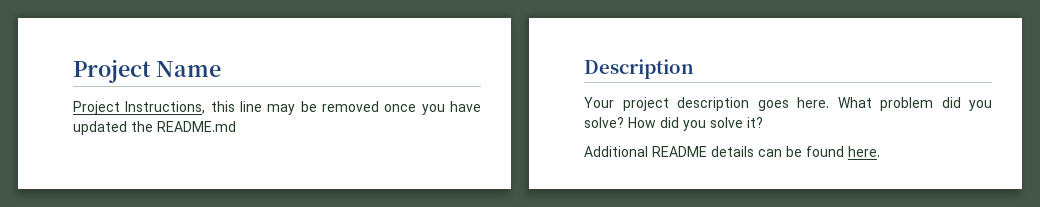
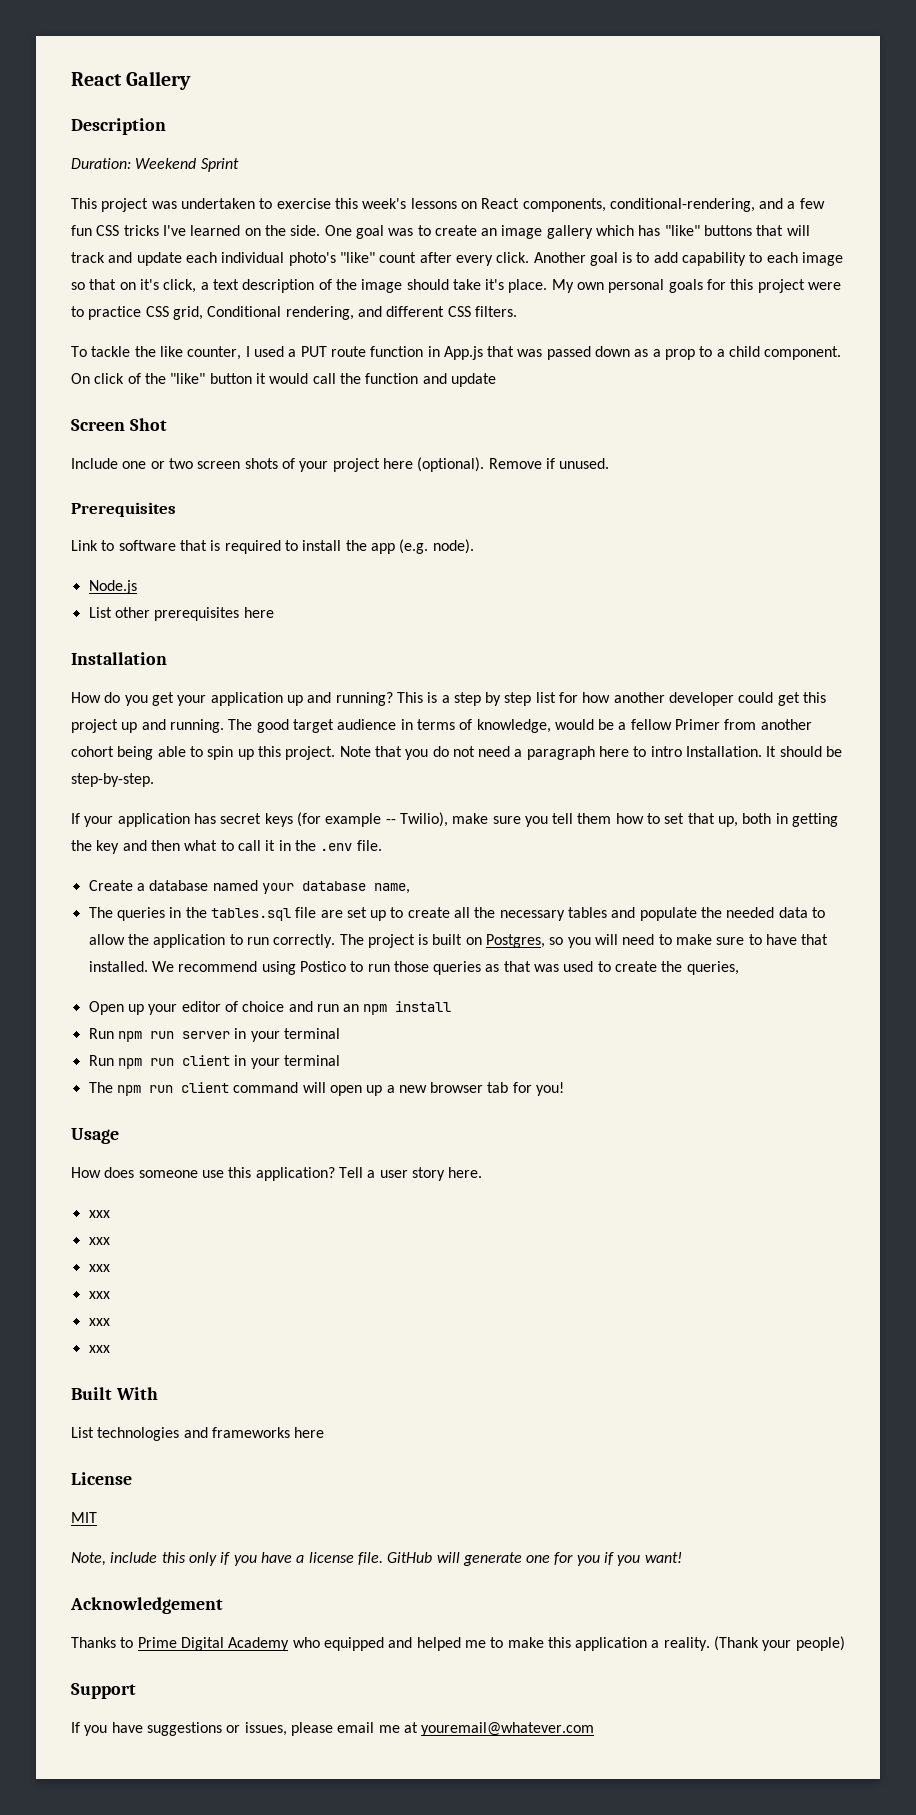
- Project Name
- Project Instructions, this line may be removed once you have updated the README.md
+ React Gallery
  Description
- Your project description goes here. What problem did you solve? How did you solve it?
- Additional README details can be found here.
+ Duration: Weekend Sprint
+ This project was undertaken to exercise this week's lessons on React components, conditional-rendering, and a few fun CSS tricks I've learned on the side. One goal was to create an image gallery which has "like" buttons that will track and update each individual photo's "like" count after every click. Another goal is to add capability to each image so that on it's click, a text description of the image should take it's place. My own personal goals for this project were to practice CSS grid, Conditional rendering, and different CSS filters.
+ To tackle the like counter, I used a PUT route function in App.js that was passed down as a prop to a child component. On click of the "like" button it would call the function and update
+ Screen Shot
+ Include one or two screen shots of your project here (optional). Remove if unused.
+ Prerequisites
+ Link to software that is required to install the app (e.g. node).
+ Node.js
+ List other prerequisites here
+ Installation
+ How do you get your application up and running? This is a step by step list for how another developer could get this project up and running. The good target audience in terms of knowledge, would be a fellow Primer from another cohort being able to spin up this project. Note that you do not need a paragraph here to intro Installation. It should be step-by-step.
+ If your application has secret keys (for example -- Twilio), make sure you tell them how to set that up, both in getting the key and then what to call it in the .env file.
+ Create a database named your database name,
+ The queries in the tables.sql file are set up to create all the necessary tables and populate the needed data to allow the application to run correctly. The project is built on Postgres, so you will need to make sure to have that installed. We recommend using Postico to run those queries as that was used to create the queries,
+ Open up your editor of choice and run an npm install
+ Run npm run server in your terminal
+ Run npm run client in your terminal
+ The npm run client command will open up a new browser tab for you!
+ Usage
+ How does someone use this application? Tell a user story here.
+ xxx
+ xxx
+ xxx
+ xxx
+ xxx
+ xxx
+ Built With
+ List technologies and frameworks here
+ License
+ MIT
+ Note, include this only if you have a license file. GitHub will generate one for you if you want!
+ Acknowledgement
+ Thanks to Prime Digital Academy who equipped and helped me to make this application a reality. (Thank your people)
+ Support
+ If you have suggestions or issues, please email me at youremail@whatever.com

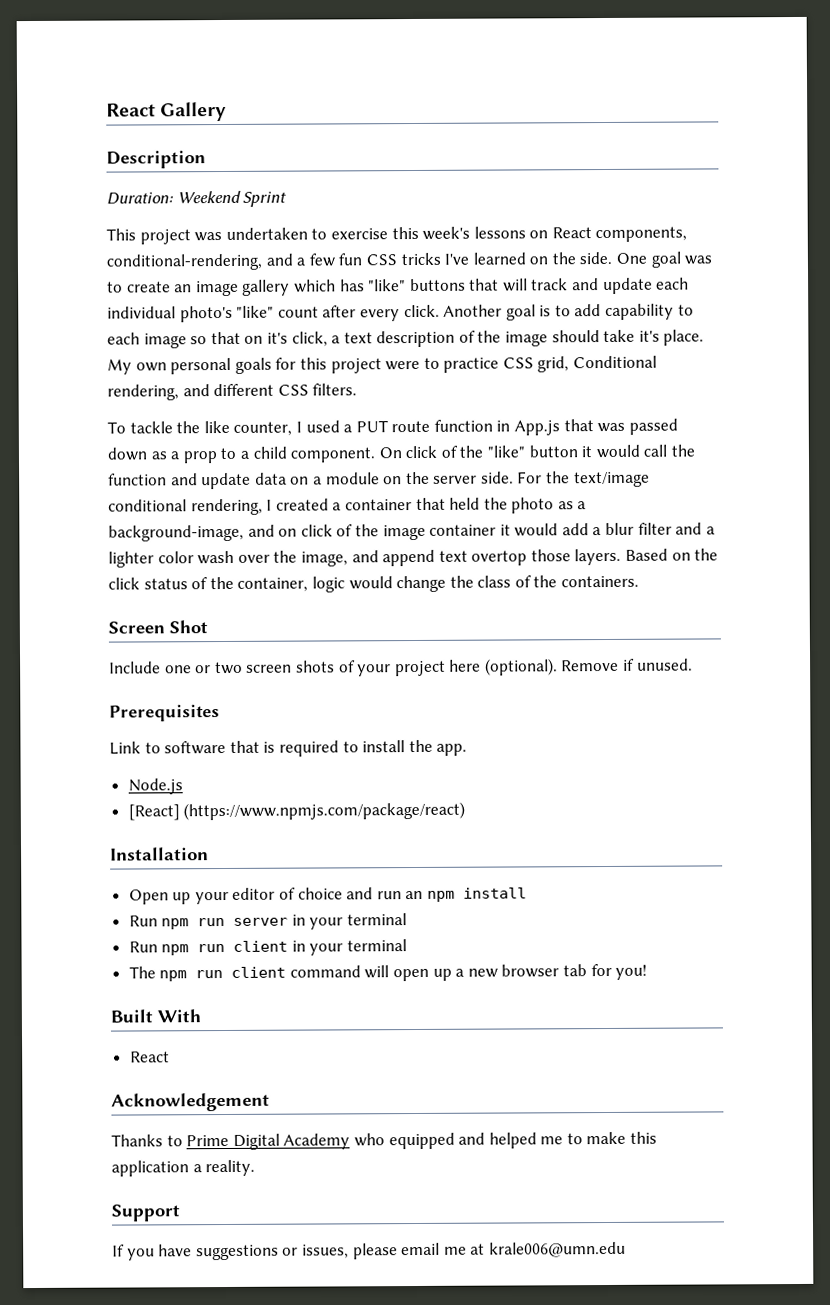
- On click of the "like" button it would call the function and update
+ On click of the "like" button it would call the function and update data on a module on the server side. For the text/image conditional rendering, I created a container that held the photo as a background-image, and on click of the image container it would add a blur filter and a lighter color wash over the image, and append text overtop those layers. Based on the click status of the container, logic would change the class of the containers.
- Link to software that is required to install the app (e.g. node).
+ Link to software that is required to install the app.
  Node.js
- List other prerequisites here
+ [React] (https://www.npmjs.com/package/react)
  Installation
- How do you get your application up and running? This is a step by step list for how another developer could get this project up and running. The good target audience in terms of knowledge, would be a fellow Primer from another cohort being able to spin up this project. Note that you do not need a paragraph here to intro Installation. It should be step-by-step.
- If your application has secret keys (for example -- Twilio), make sure you tell them how to set that up, both in getting the key and then what to call it in the .env file.
- Create a database named your database name,
- The queries in the tables.sql file are set up to create all the necessary tables and populate the needed data to allow the application to run correctly. The project is built on Postgres, so you will need to make sure to have that installed. We recommend using Postico to run those queries as that was used to create the queries,
- Usage
- How does someone use this application? Tell a user story here.
- xxx
- xxx
- xxx
- xxx
- xxx
- xxx
  Built With
- List technologies and frameworks here
- License
- MIT
- Note, include this only if you have a license file. GitHub will generate one for you if you want!
+ React
- (Thank your people)
- If you have suggestions or issues, please email me at youremail@whatever.com
+ If you have suggestions or issues, please email me at krale006@umn.edu

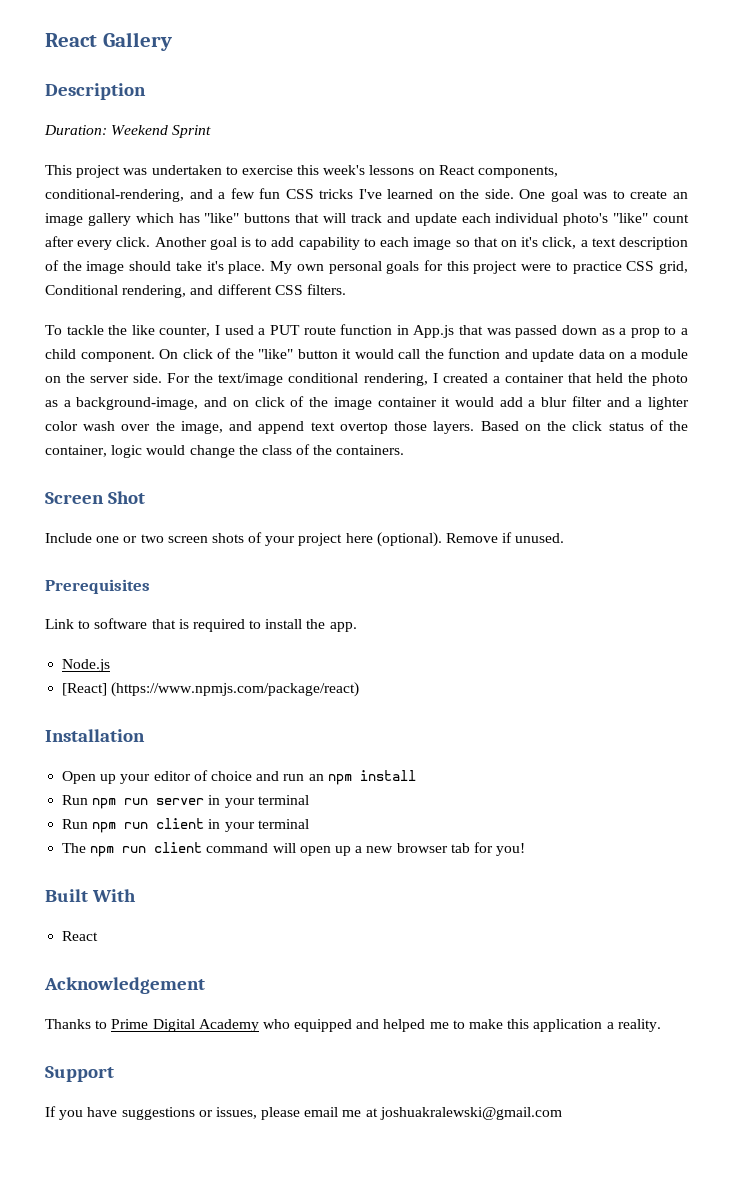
- If you have suggestions or issues, please email me at krale006@umn.edu
+ If you have suggestions or issues, please email me at joshuakralewski@gmail.com

